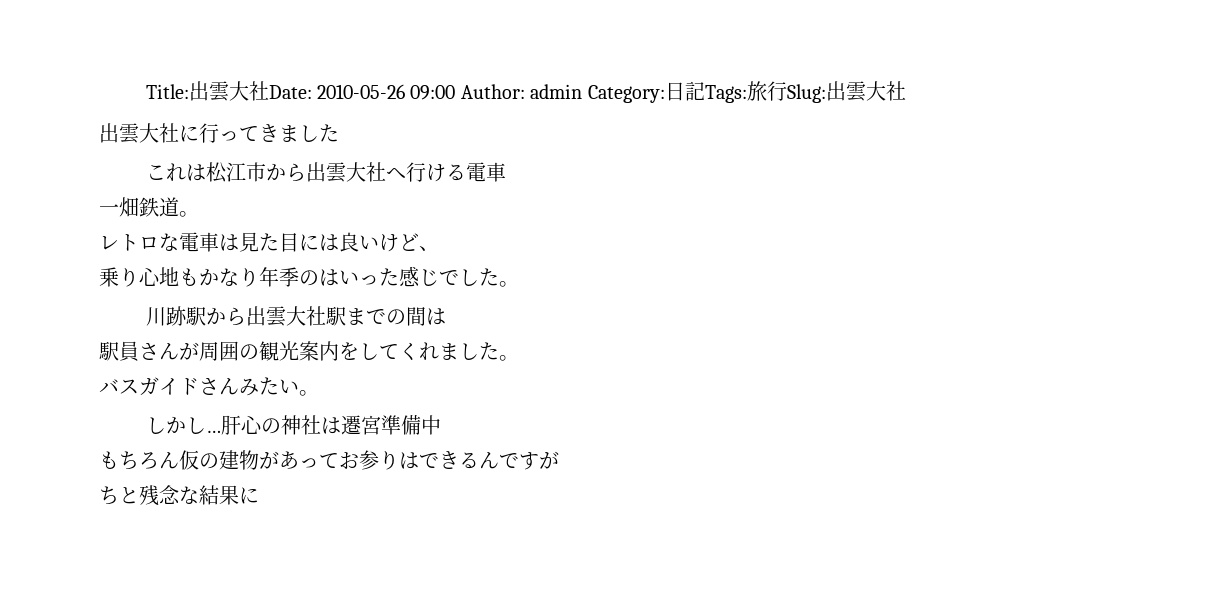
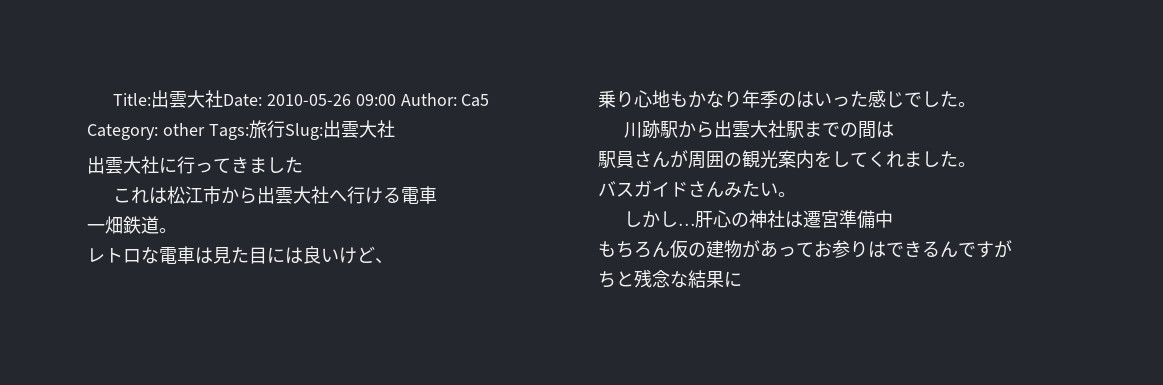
- Title:出雲大社Date: 2010-05-26 09:00 Author: admin Category:日記Tags:旅行Slug:出雲大社
+ Title:出雲大社Date: 2010-05-26 09:00 Author: Ca5 Category: other Tags:旅行Slug:出雲大社

